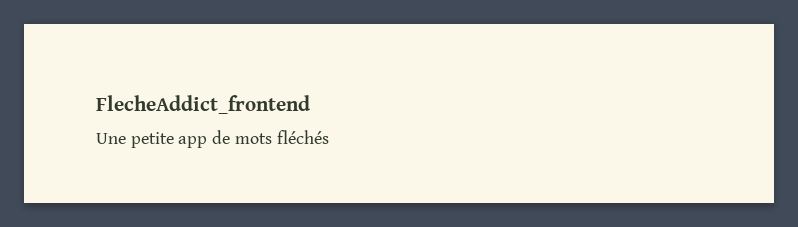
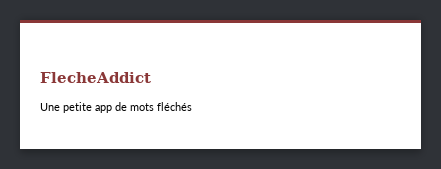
- FlecheAddict_frontend
+ FlecheAddict

